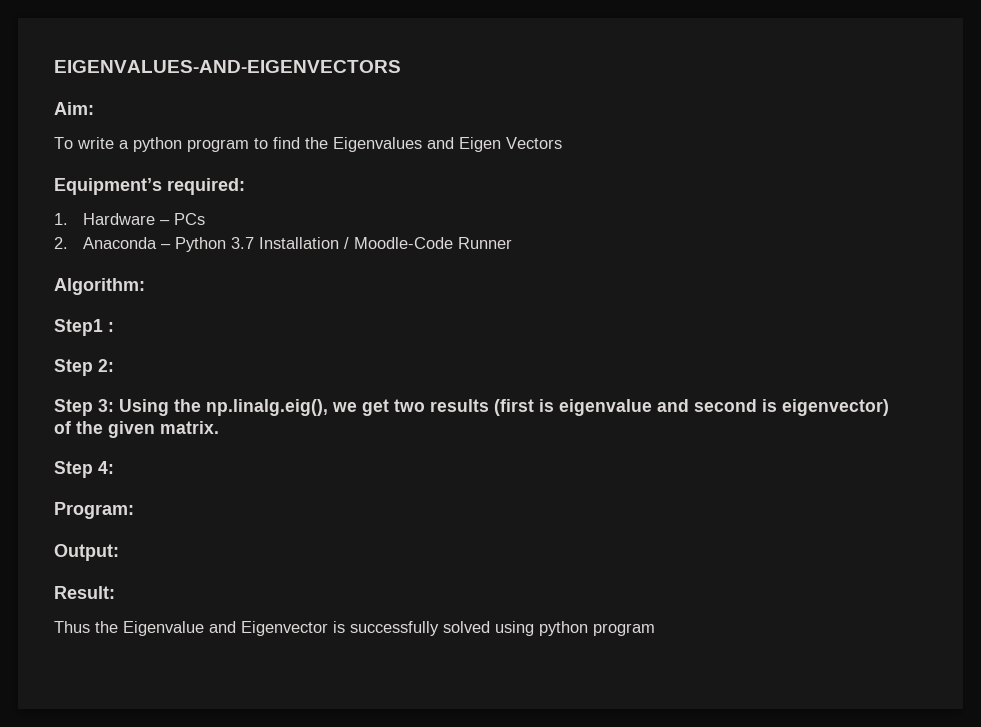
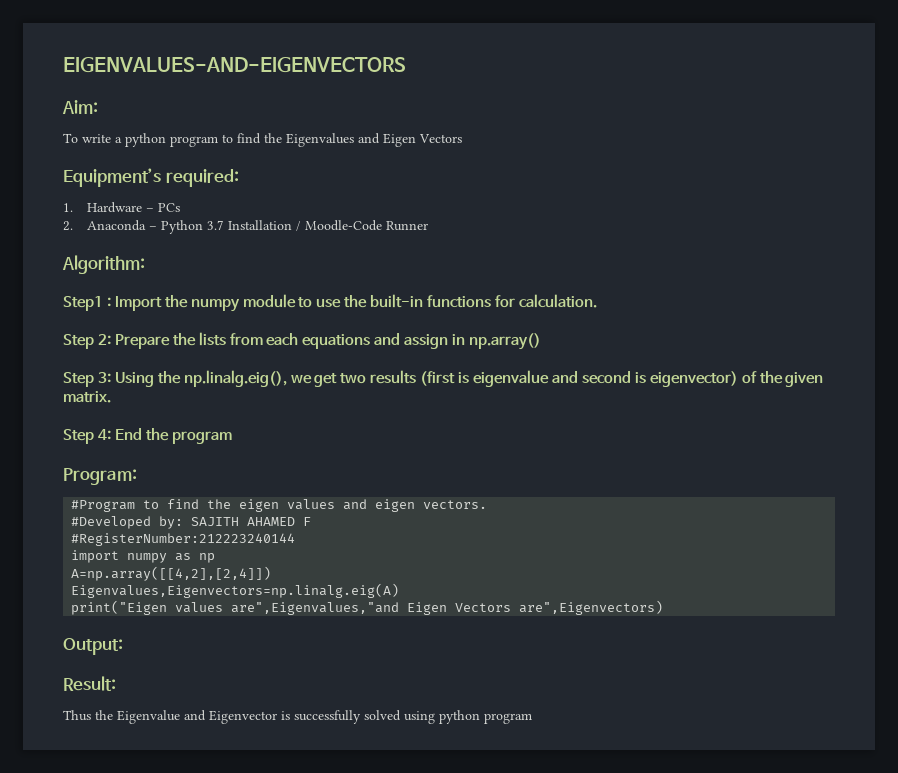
- Step1 :
- Step 2:
+ Step1 : Import the numpy module to use the built-in functions for calculation.
+ Step 2: Prepare the lists from each equations and assign in np.array()
- Step 4:
+ Step 4: End the program
  Program:
+ #Program to find the eigen values and eigen vectors.
+ #Developed by: SAJITH AHAMED F
+ #RegisterNumber:212223240144
+ import numpy as np
+ A=np.array([[4,2],[2,4]])
+ Eigenvalues,Eigenvectors=np.linalg.eig(A)
+ print("Eigen values are",Eigenvalues,"and Eigen Vectors are",Eigenvectors)

